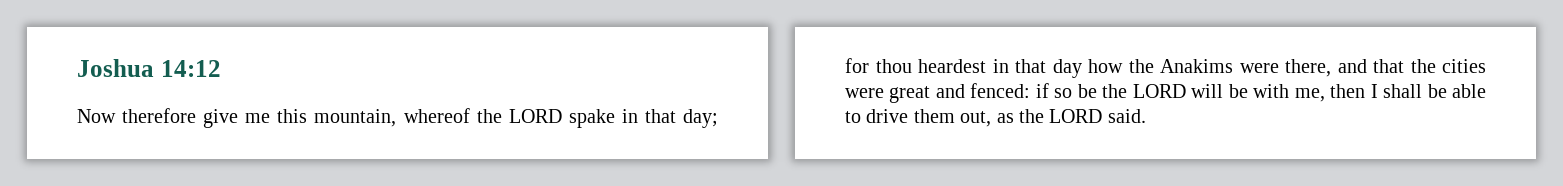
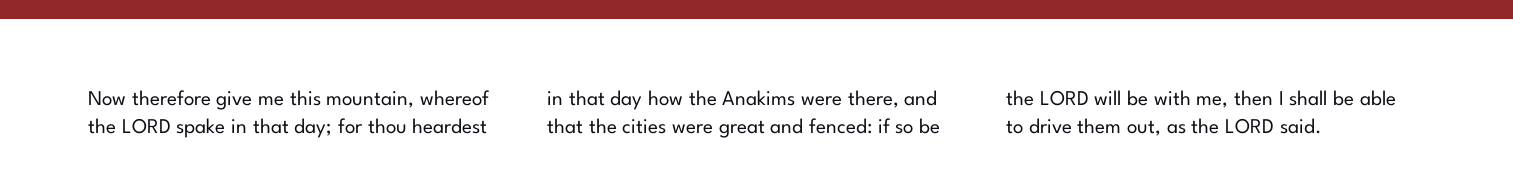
- Joshua 14:12

